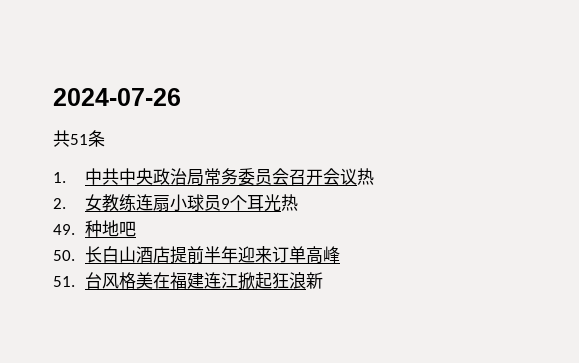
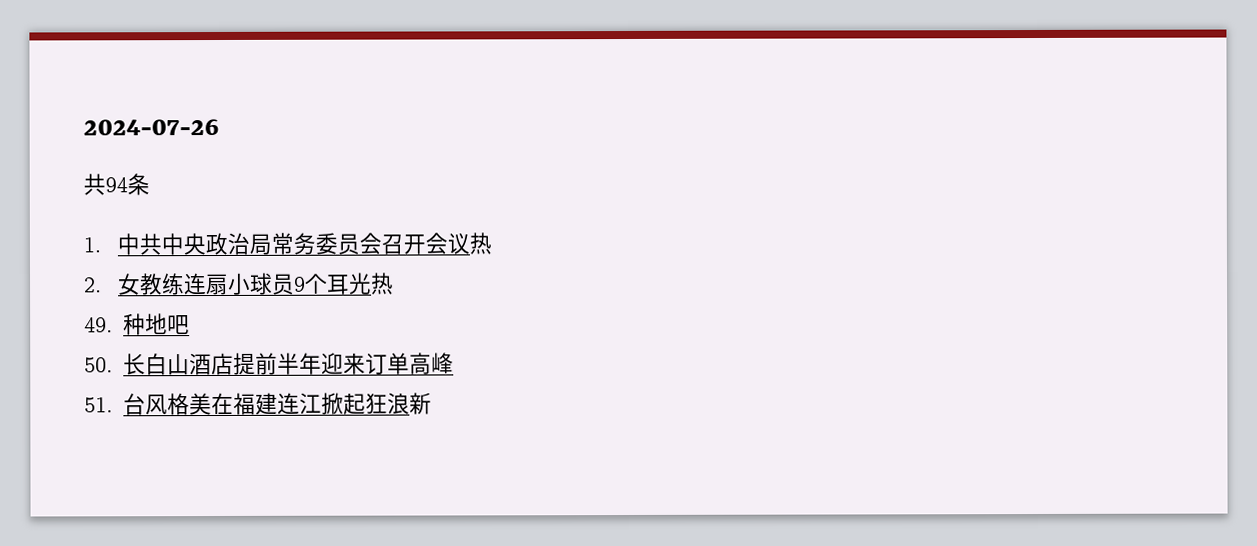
- 共51条
+ 共94条

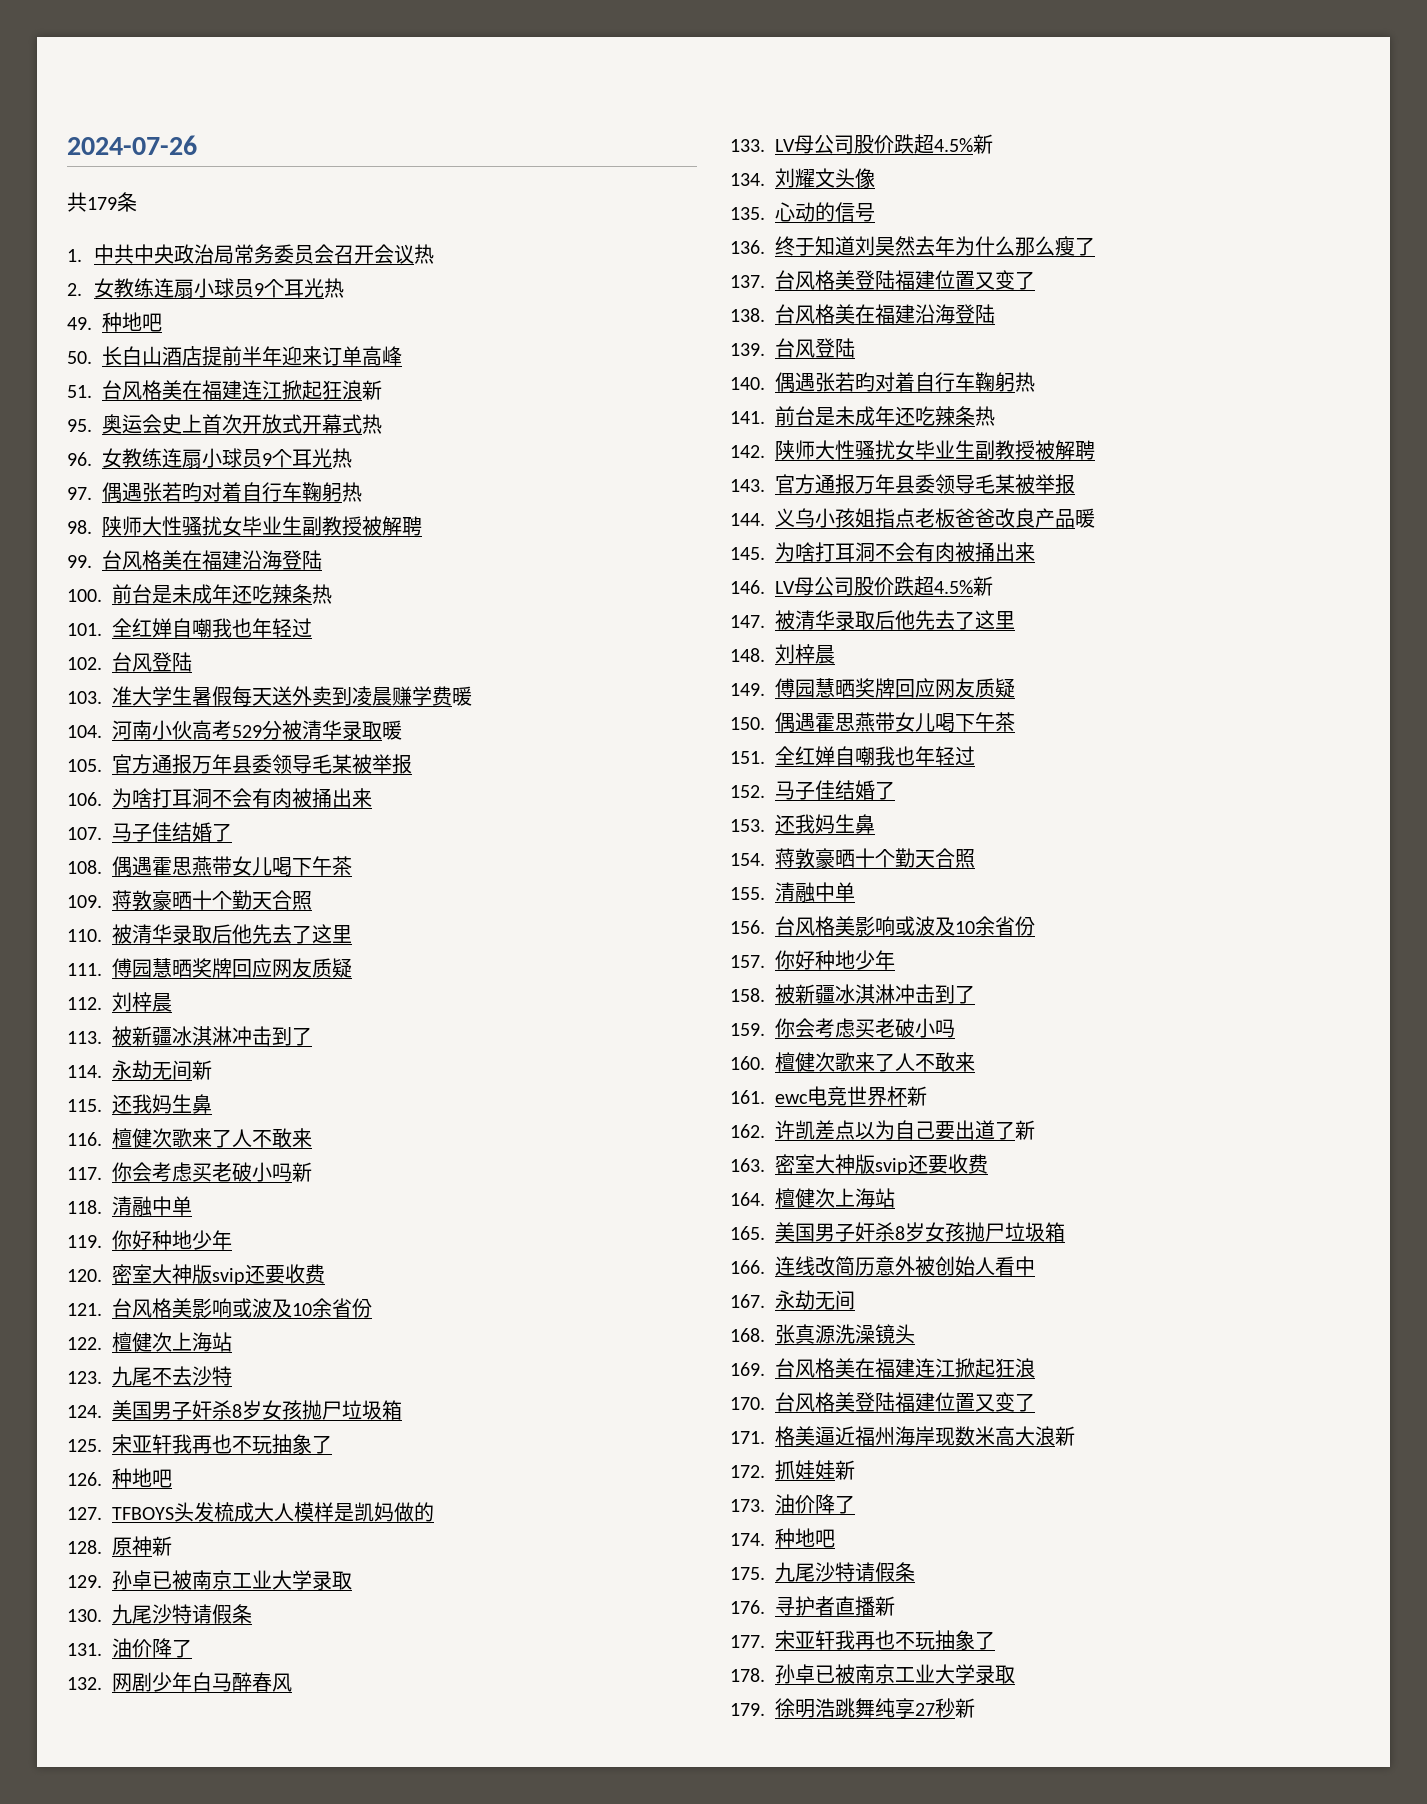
- 共94条
+ 共179条
+ 95.奥运会史上首次开放式开幕式热
+ 96.女教练连扇小球员9个耳光热
+ 97.偶遇张若昀对着自行车鞠躬热
+ 98.陕师大性骚扰女毕业生副教授被解聘
+ 99.台风格美在福建沿海登陆
+ 100.前台是未成年还吃辣条热
+ 101.全红婵自嘲我也年轻过
+ 102.台风登陆
+ 103.准大学生暑假每天送外卖到凌晨赚学费暖
+ 104.河南小伙高考529分被清华录取暖
+ 105.官方通报万年县委领导毛某被举报
+ 106.为啥打耳洞不会有肉被捅出来
+ 107.马子佳结婚了
+ 108.偶遇霍思燕带女儿喝下午茶
+ 109.蒋敦豪晒十个勤天合照
+ 110.被清华录取后他先去了这里
+ 111.傅园慧晒奖牌回应网友质疑
+ 112.刘梓晨
+ 113.被新疆冰淇淋冲击到了
+ 114.永劫无间新
+ 115.还我妈生鼻
+ 116.檀健次歌来了人不敢来
+ 117.你会考虑买老破小吗新
+ 118.清融中单
+ 119.你好种地少年
+ 120.密室大神版svip还要收费
+ 121.台风格美影响或波及10余省份
+ 122.檀健次上海站
+ 123.九尾不去沙特
+ 124.美国男子奸杀8岁女孩抛尸垃圾箱
+ 125.宋亚轩我再也不玩抽象了
+ 126.种地吧
+ 127. TFBOYS头发梳成大人模样是凯妈做的
+ 128.原神新
+ 129.孙卓已被南京工业大学录取
+ 130.九尾沙特请假条
+ 131.油价降了
+ 132.网剧少年白马醉春风
+ 133. LV母公司股价跌超4.5%新
+ 134.刘耀文头像
+ 135.心动的信号
+ 136.终于知道刘昊然去年为什么那么瘦了
+ 137.台风格美登陆福建位置又变了
+ 138.台风格美在福建沿海登陆
+ 139.台风登陆
+ 140.偶遇张若昀对着自行车鞠躬热
+ 141.前台是未成年还吃辣条热
+ 142.陕师大性骚扰女毕业生副教授被解聘
+ 143.官方通报万年县委领导毛某被举报
+ 144.义乌小孩姐指点老板爸爸改良产品暖
+ 145.为啥打耳洞不会有肉被捅出来
+ 146. LV母公司股价跌超4.5%新
+ 147.被清华录取后他先去了这里
+ 148.刘梓晨
+ 149.傅园慧晒奖牌回应网友质疑
+ 150.偶遇霍思燕带女儿喝下午茶
+ 151.全红婵自嘲我也年轻过
+ 152.马子佳结婚了
+ 153.还我妈生鼻
+ 154.蒋敦豪晒十个勤天合照
+ 155.清融中单
+ 156.台风格美影响或波及10余省份
+ 157.你好种地少年
+ 158.被新疆冰淇淋冲击到了
+ 159.你会考虑买老破小吗
+ 160.檀健次歌来了人不敢来
+ 161. ewc电竞世界杯新
+ 162.许凯差点以为自己要出道了新
+ 163.密室大神版svip还要收费
+ 164.檀健次上海站
+ 165.美国男子奸杀8岁女孩抛尸垃圾箱
+ 166.连线改简历意外被创始人看中
+ 167.永劫无间
+ 168.张真源洗澡镜头
+ 169.台风格美在福建连江掀起狂浪
+ 170.台风格美登陆福建位置又变了
+ 171.格美逼近福州海岸现数米高大浪新
+ 172.抓娃娃新
+ 173.油价降了
+ 174.种地吧
+ 175.九尾沙特请假条
+ 176.寻护者直播新
+ 177.宋亚轩我再也不玩抽象了
+ 178.孙卓已被南京工业大学录取
+ 179.徐明浩跳舞纯享27秒新

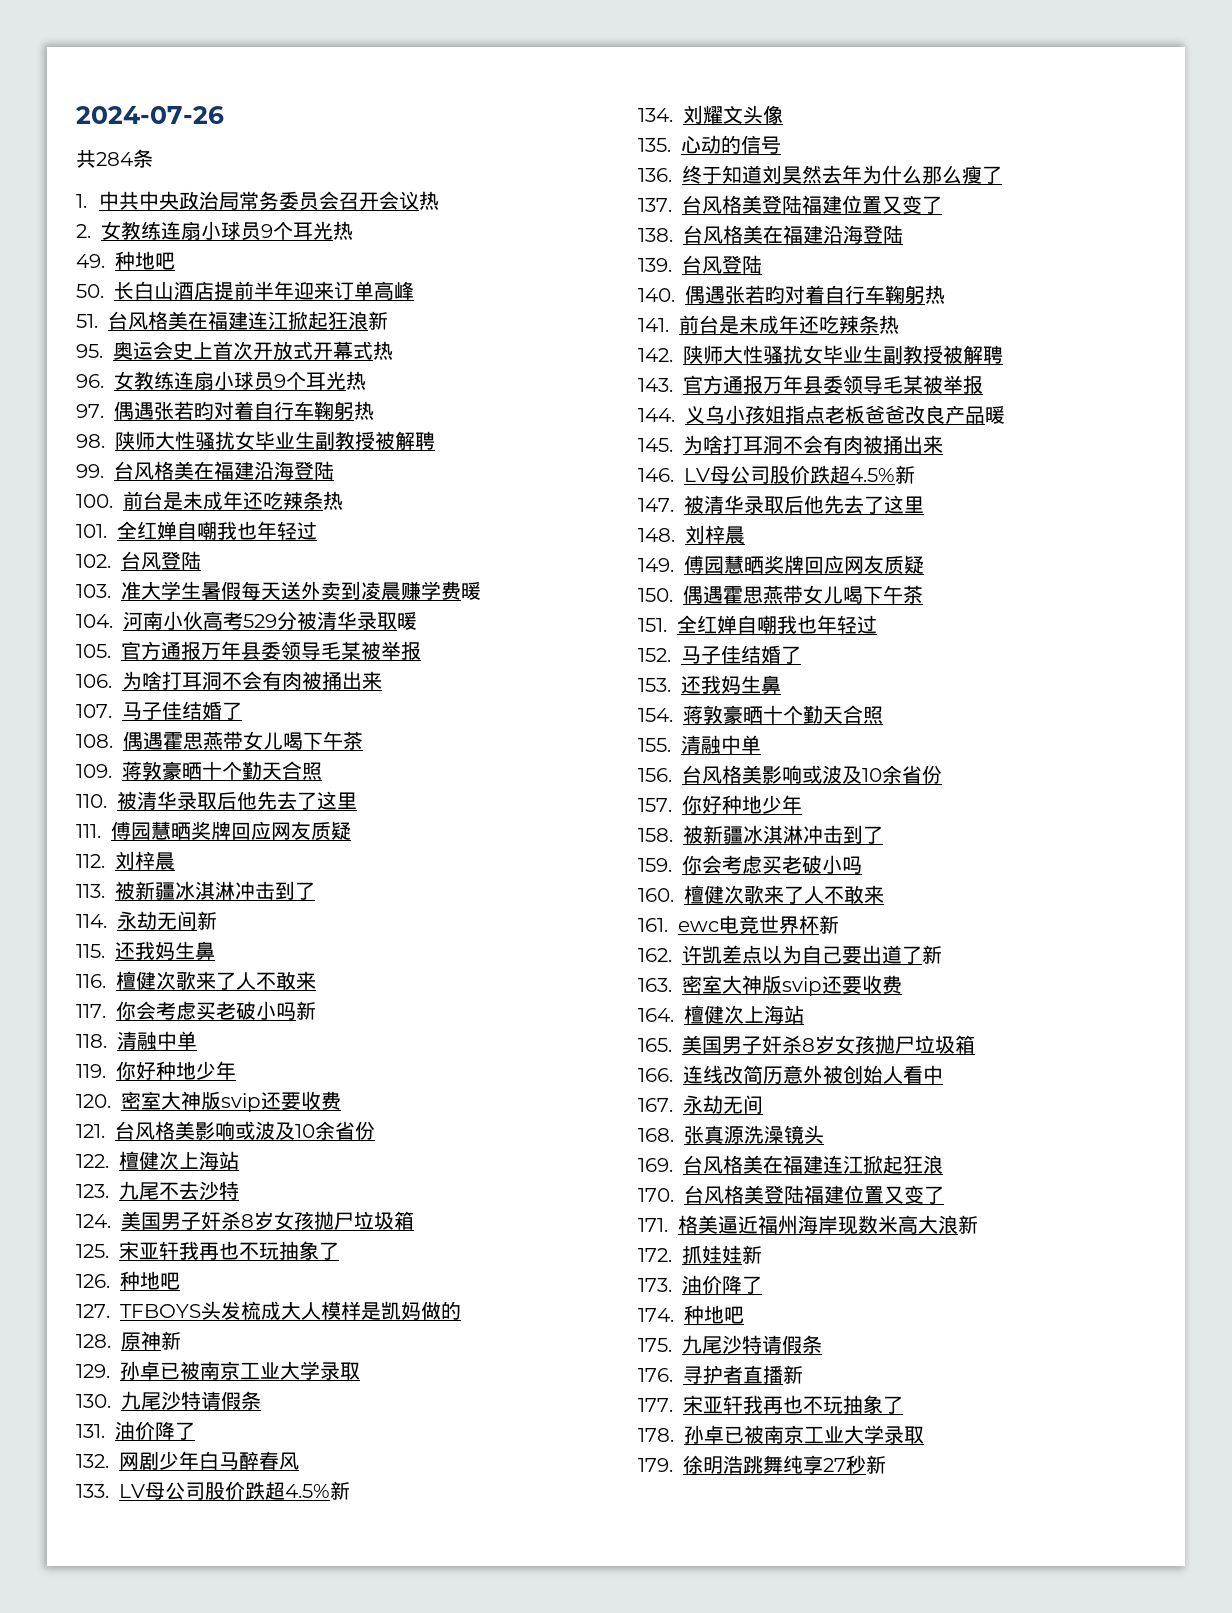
- 共179条
+ 共284条

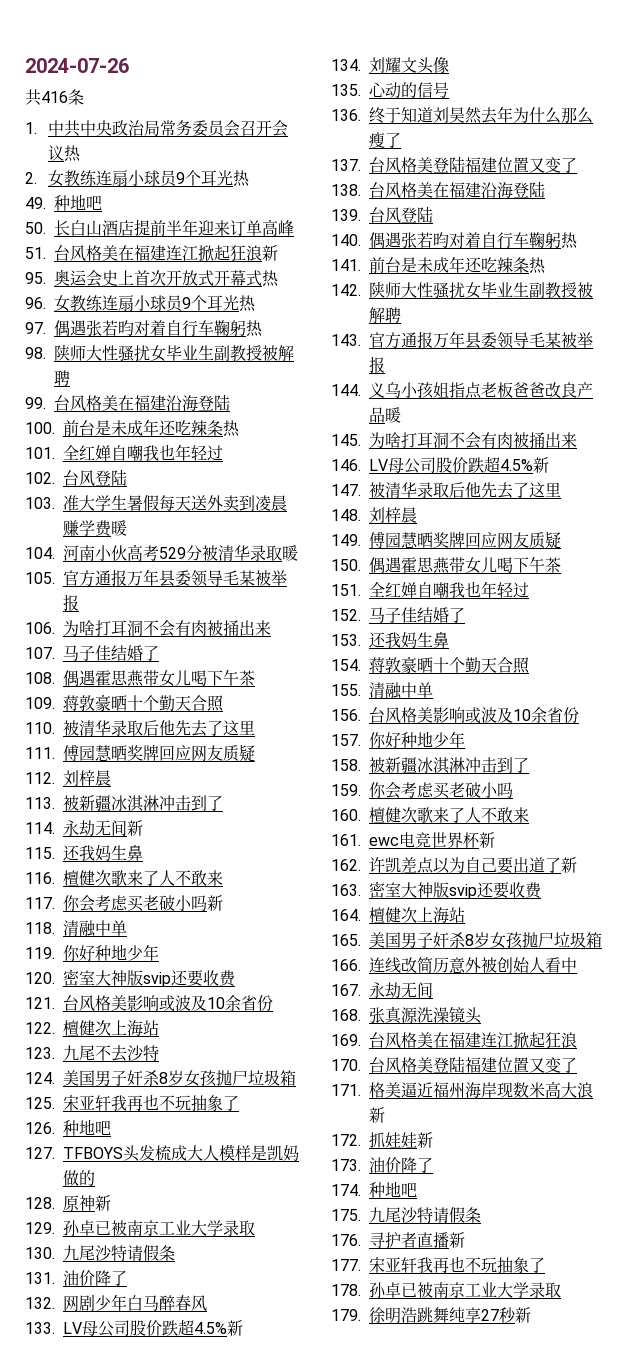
- 共284条
+ 共416条

